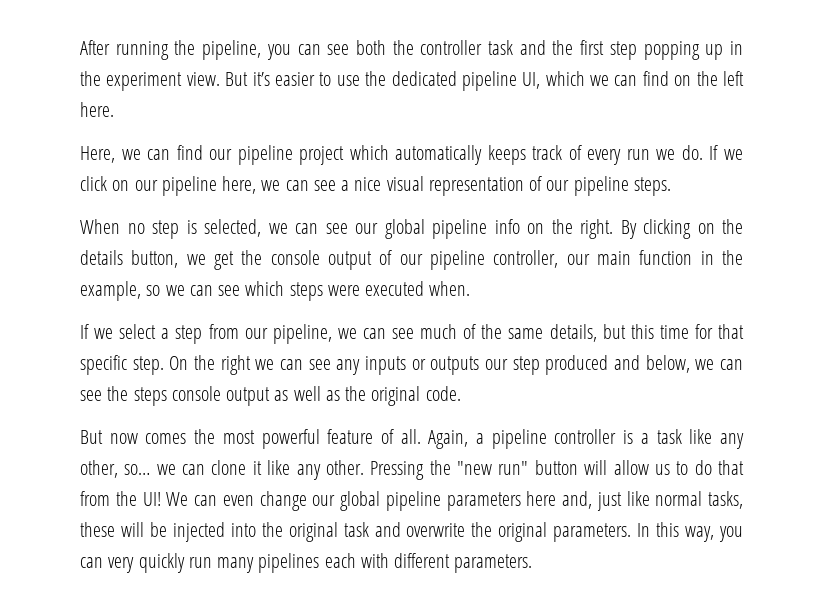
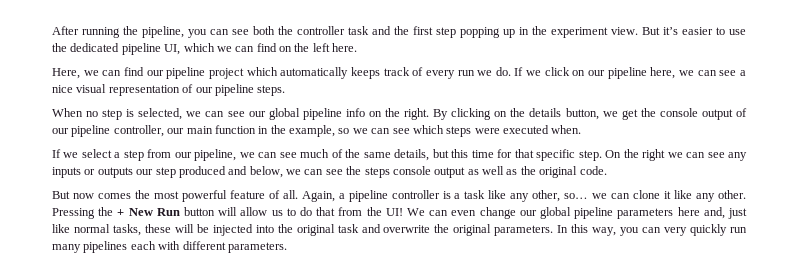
- Pressing the "new run" button will allow us to do that from the UI!
+ Pressing the + New Run button will allow us to do that from the UI!

